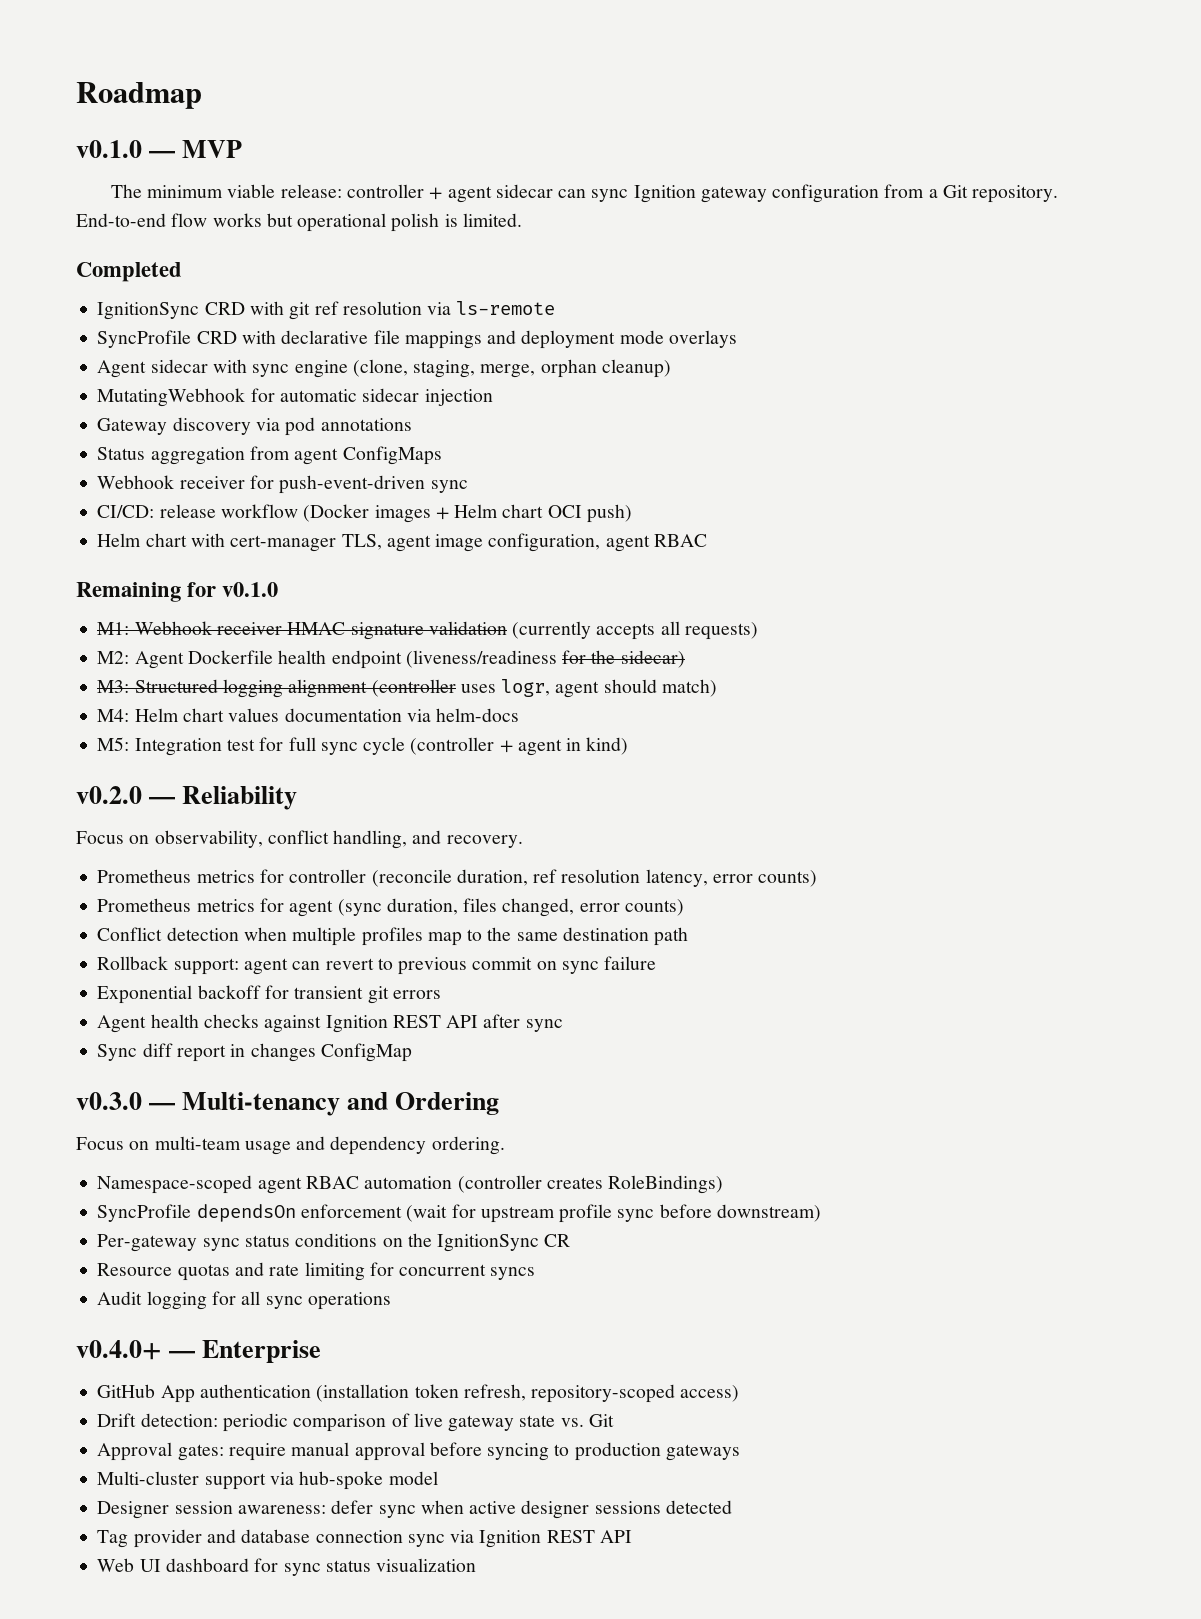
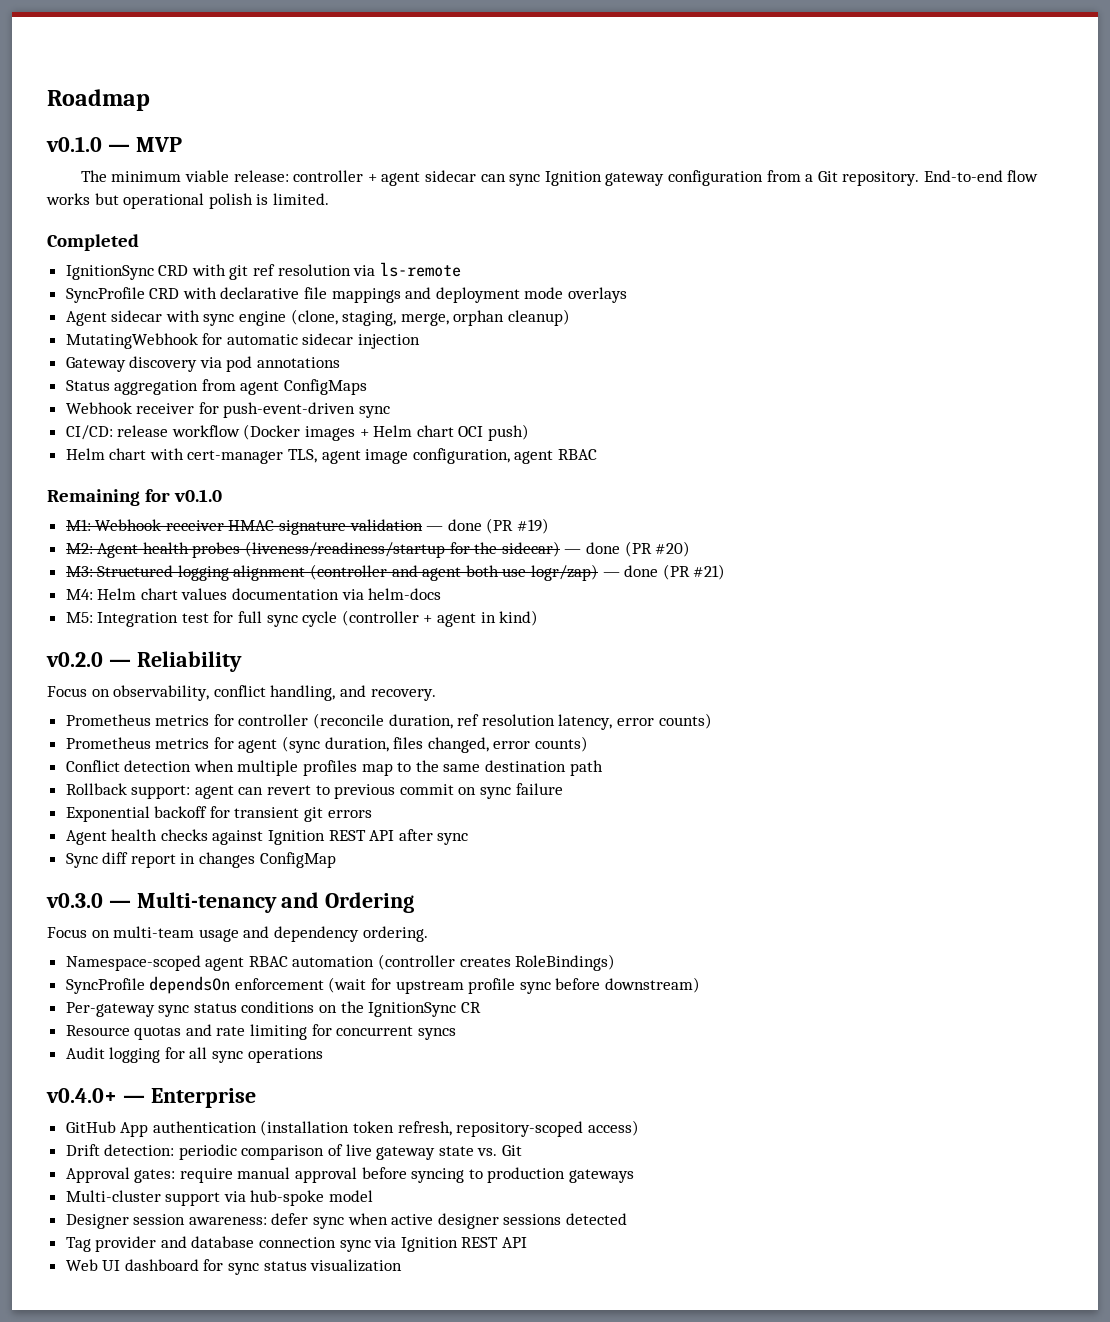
- M1: Webhook receiver HMAC signature validation (currently accepts all requests)
- M2: Agent Dockerfile health endpoint (liveness/readiness for the sidecar)
+ M1: Webhook receiver HMAC signature validation — done (PR #19)
+ M2: Agent health probes (liveness/readiness/startup for the sidecar) — done (PR #20)
- M3: Structured logging alignment (controller uses logr, agent should match)
+ M3: Structured logging alignment (controller and agent both use logr/zap) — done (PR #21)

